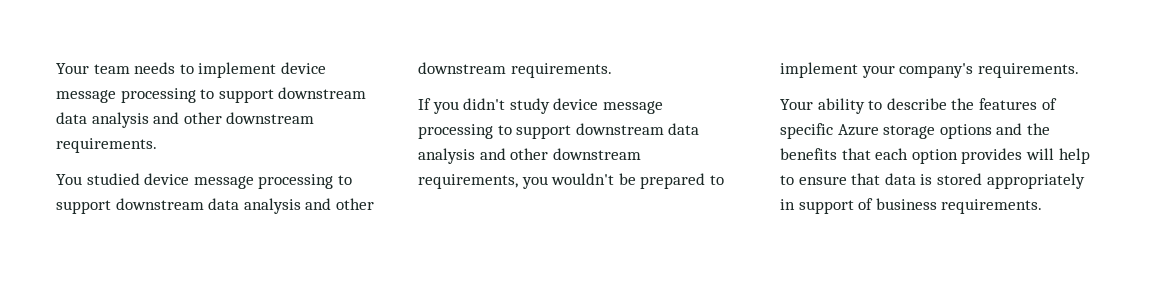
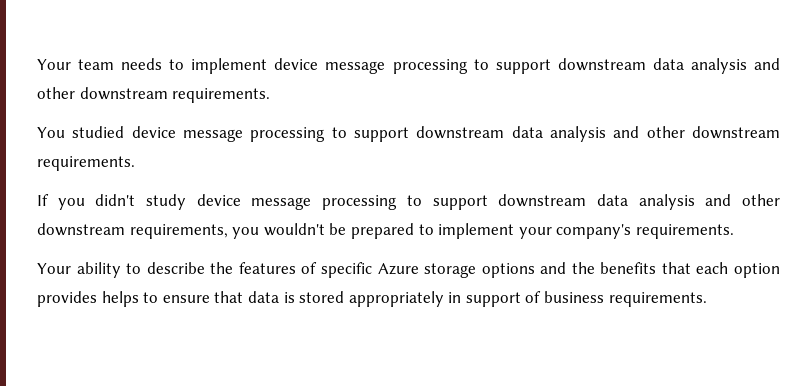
- Your ability to describe the features of specific Azure storage options and the benefits that each option provides will help to ensure that data is stored appropriately in support of business requirements.
+ Your ability to describe the features of specific Azure storage options and the benefits that each option provides helps to ensure that data is stored appropriately in support of business requirements.

